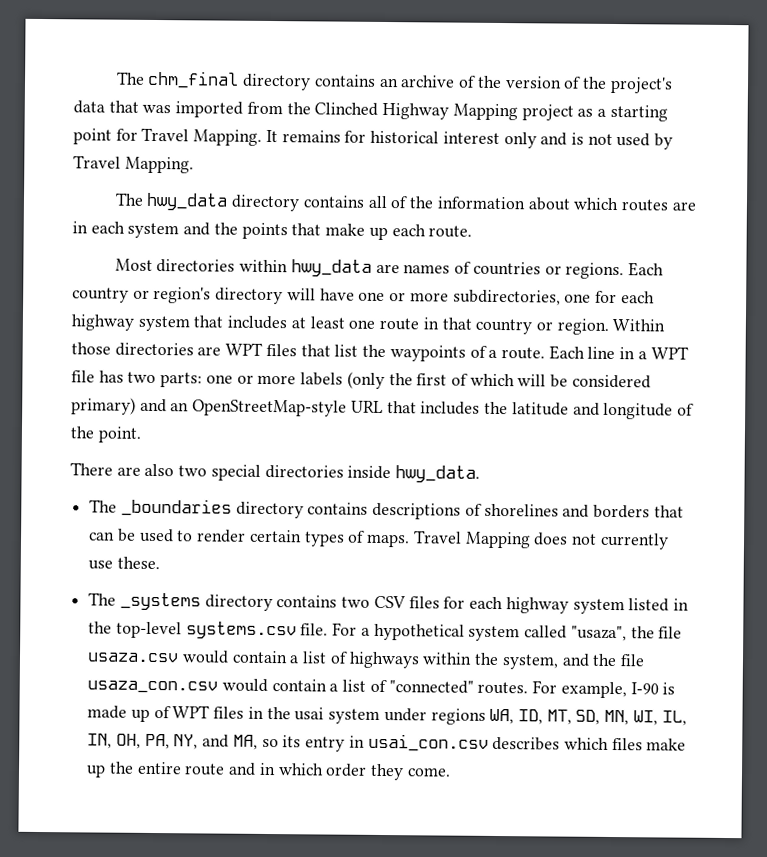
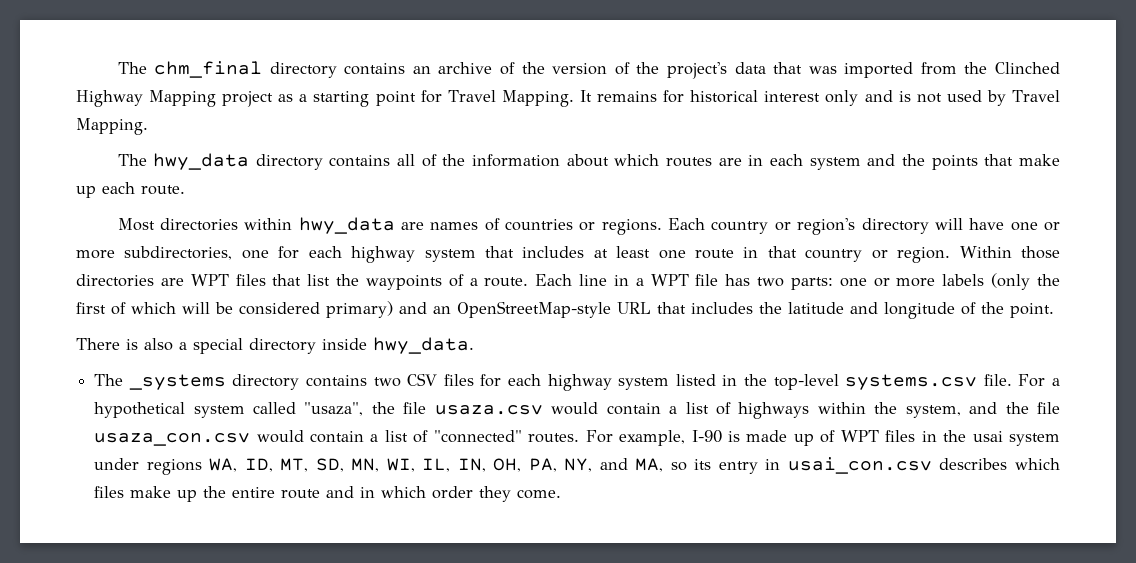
- There are also two special directories inside hwy_data.
- The _boundaries directory contains descriptions of shorelines and borders that can be used to render certain types of maps. Travel Mapping does not currently use these.
+ There is also a special directory inside hwy_data.

